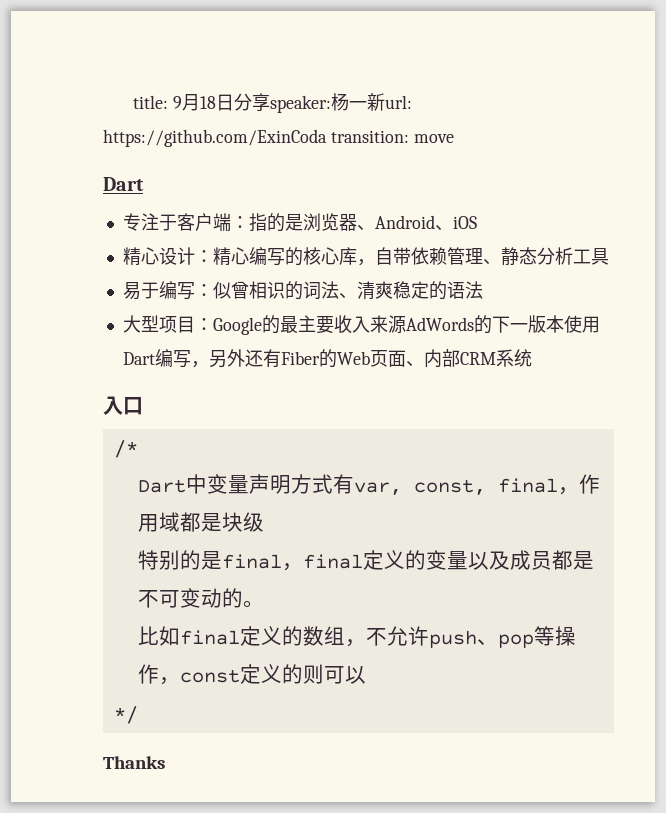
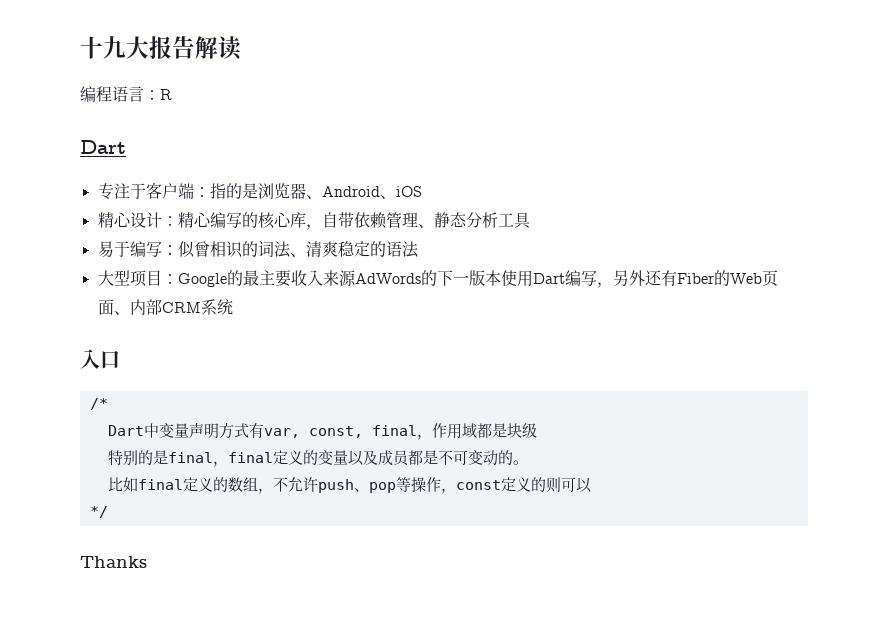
- title: 9月18日分享speaker:杨一新url: https://github.com/ExinCoda transition: move
+ 十九大报告解读
+ 编程语言：R

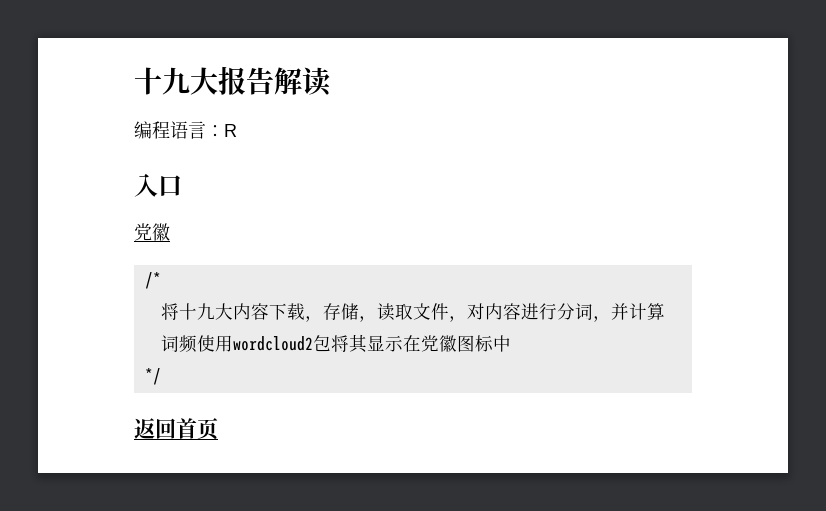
  编程语言：R
- Dart
- 专注于客户端：指的是浏览器、Android、iOS
- 精心设计：精心编写的核心库，自带依赖管理、静态分析工具
- 易于编写：似曾相识的词法、清爽稳定的语法
- 大型项目：Google的最主要收入来源AdWords的下一版本使用Dart编写，另外还有Fiber的Web页面、内部CRM系统
  入口
+ 党徽
- Dart中变量声明方式有var, const, final，作用域都是块级
- 特别的是final，final定义的变量以及成员都是不可变动的。
- 比如final定义的数组，不允许push、pop等操作，const定义的则可以
+ 将十九大内容下载，存储，读取文件，对内容进行分词，并计算词频使用wordcloud2包将其显示在党徽图标中
- Thanks
+ 返回首页

